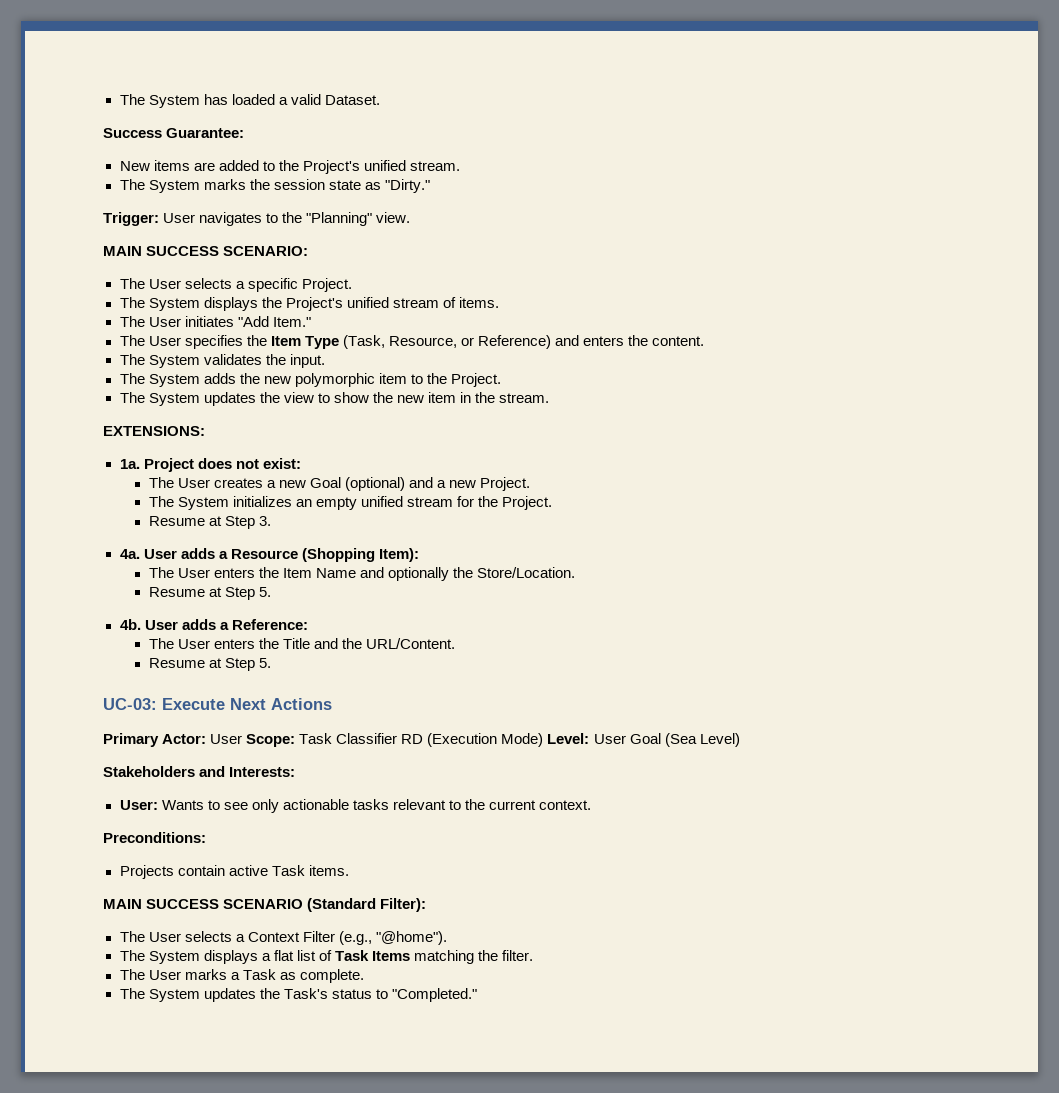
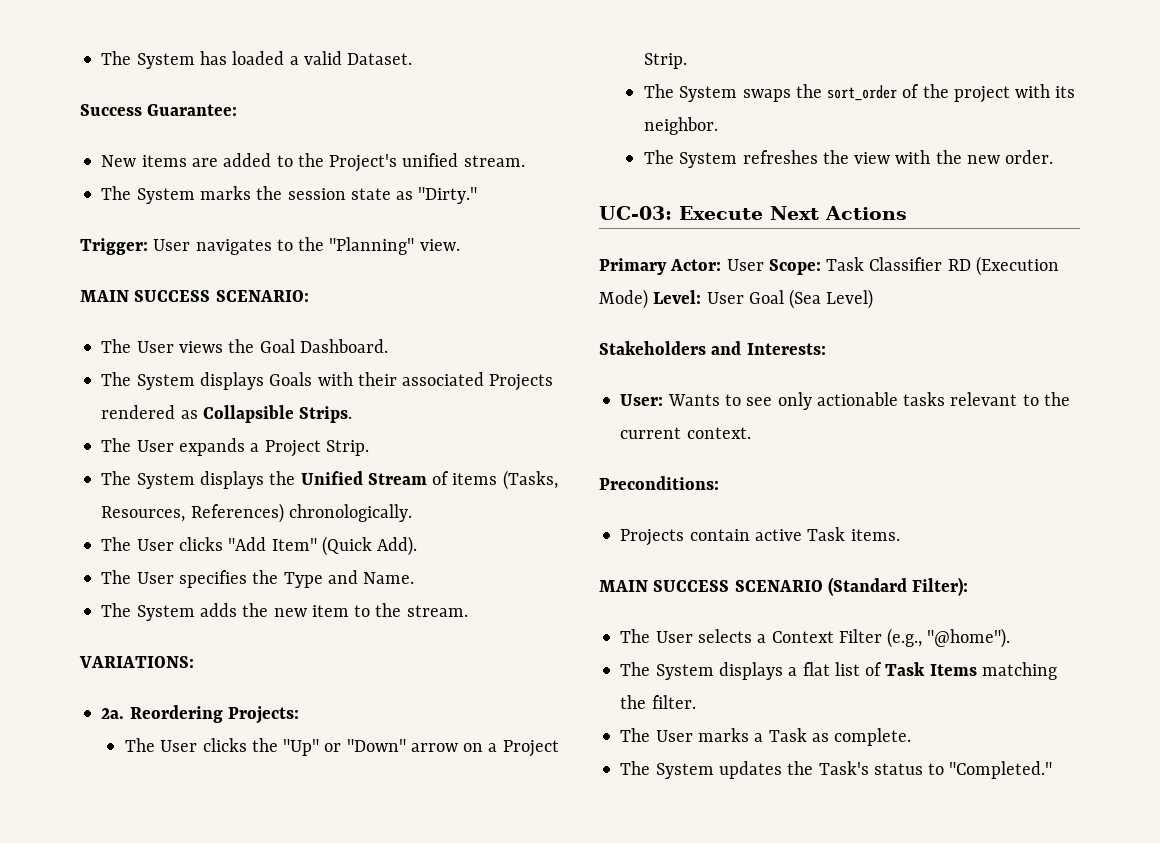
- The User selects a specific Project.
- The System displays the Project's unified stream of items.
- The User initiates "Add Item."
- The User specifies the Item Type (Task, Resource, or Reference) and enters the content.
- The System validates the input.
+ The User views the Goal Dashboard.
+ The System displays Goals with their associated Projects rendered as Collapsible Strips.
+ The User expands a Project Strip.
+ The System displays the Unified Stream of items (Tasks, Resources, References) chronologically.
+ The User clicks "Add Item" (Quick Add).
+ The User specifies the Type and Name.
- The System adds the new polymorphic item to the Project.
- The System updates the view to show the new item in the stream.
- EXTENSIONS:
- 1a. Project does not exist:
- The User creates a new Goal (optional) and a new Project.
- The System initializes an empty unified stream for the Project.
- Resume at Step 3.
- 4a. User adds a Resource (Shopping Item):
- The User enters the Item Name and optionally the Store/Location.
- Resume at Step 5.
- 4b. User adds a Reference:
- The User enters the Title and the URL/Content.
- Resume at Step 5.
+ The System adds the new item to the stream.
+ VARIATIONS:
+ 2a. Reordering Projects:
+ The User clicks the "Up" or "Down" arrow on a Project Strip.
+ The System swaps the sort_order of the project with its neighbor.
+ The System refreshes the view with the new order.

